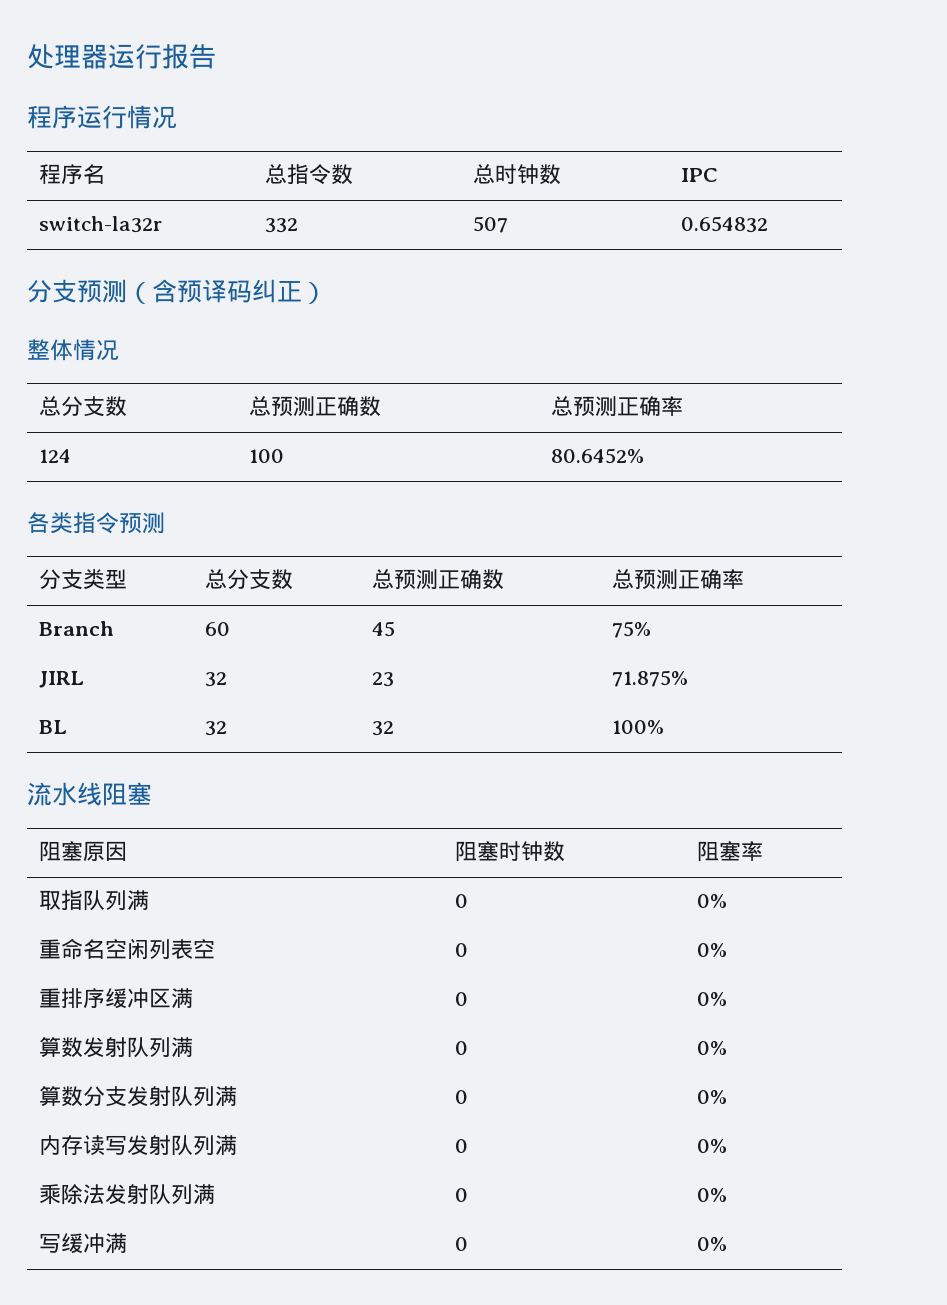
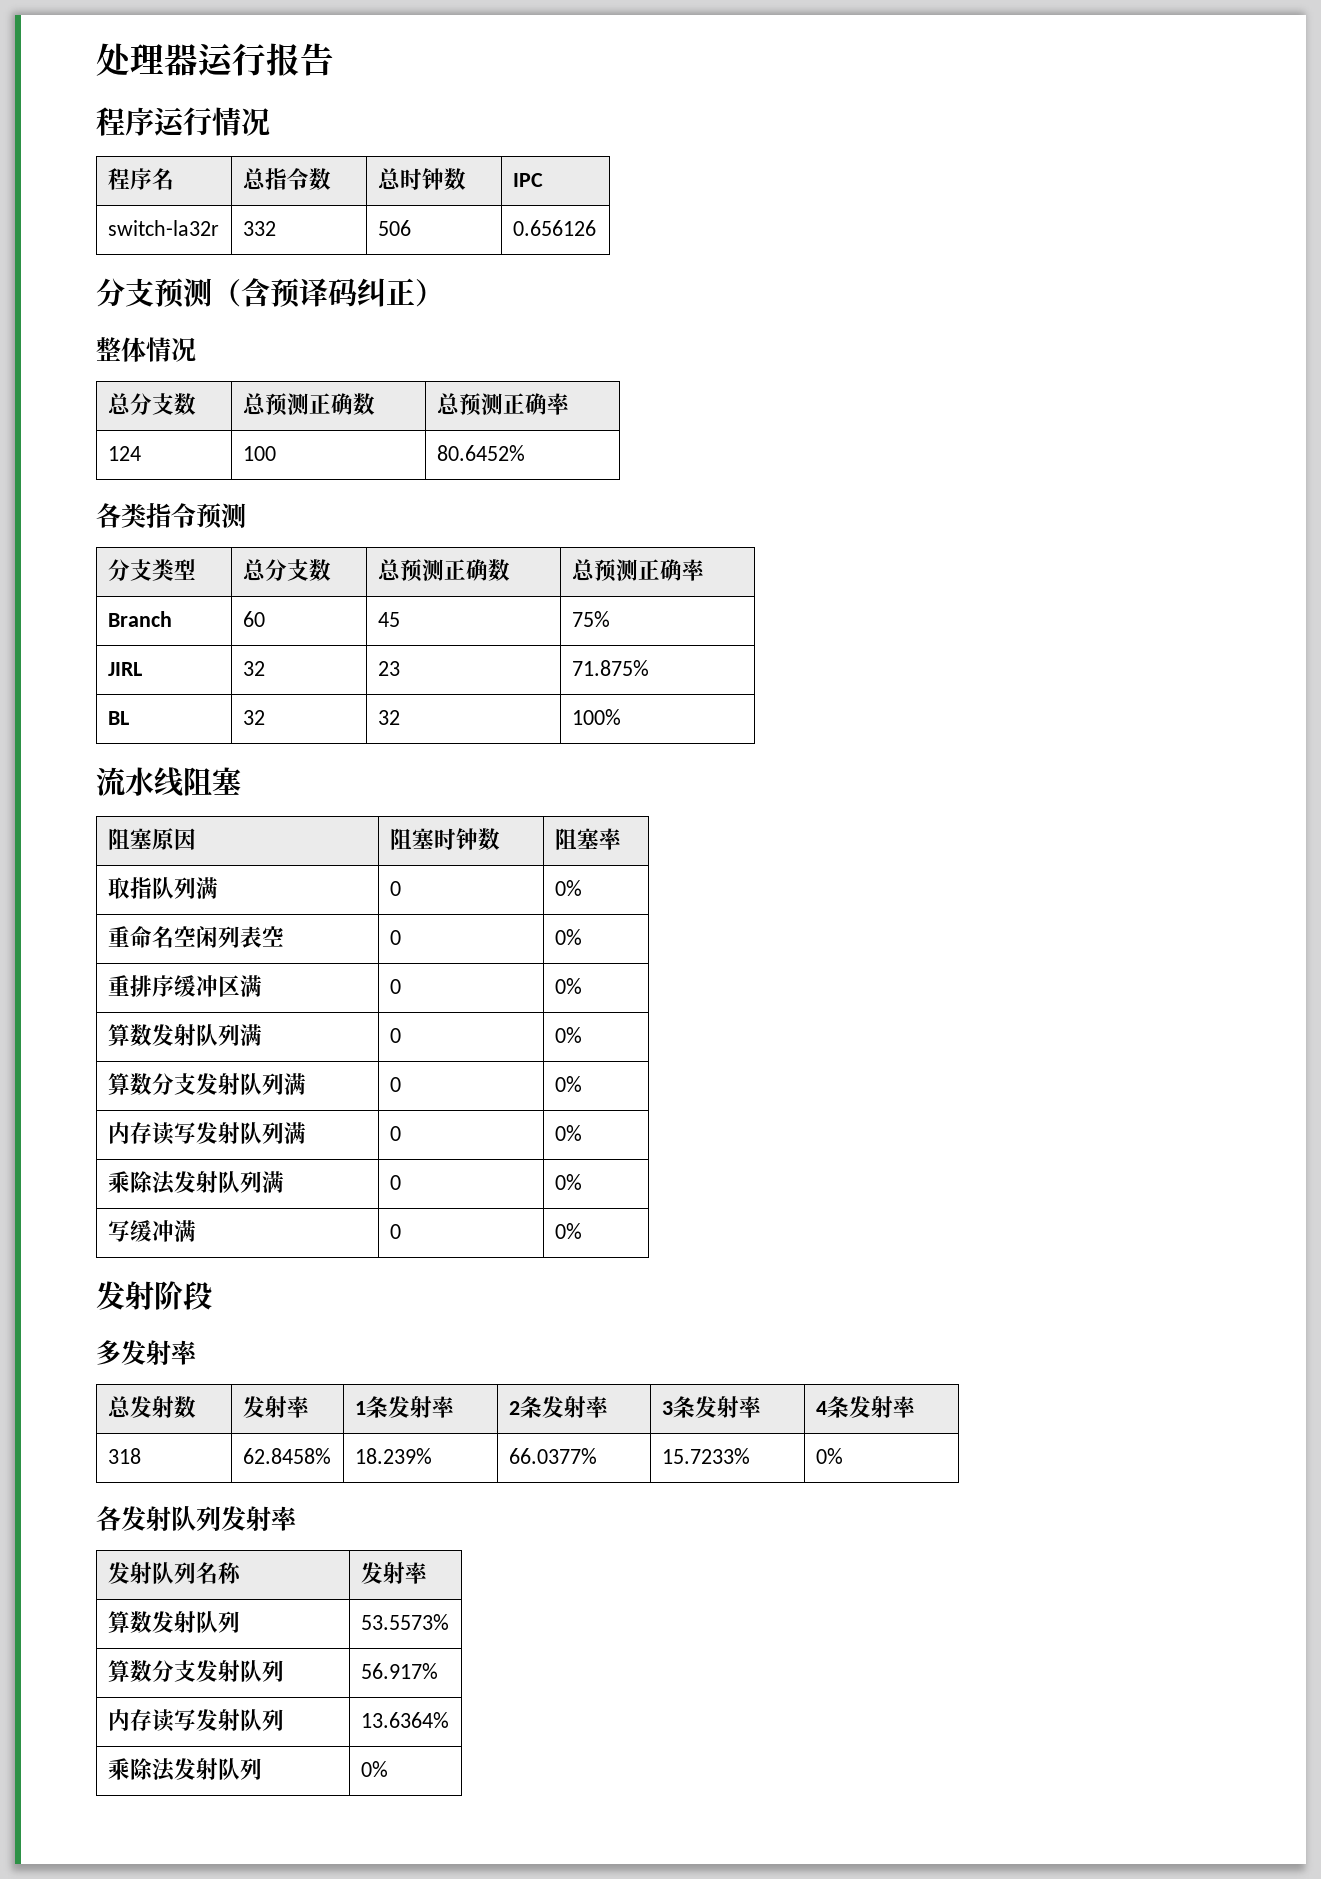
- switch-la32r | 332 | 507 | 0.654832
+ switch-la32r | 332 | 506 | 0.656126
+ 发射阶段
+ 多发射率
+ 总发射数 | 发射率 | 1条发射率 | 2条发射率 | 3条发射率 | 4条发射率
+ 318 | 62.8458% | 18.239% | 66.0377% | 15.7233% | 0%
+ 各发射队列发射率
+ 发射队列名称 | 发射率
+ 算数发射队列 | 53.5573%
+ 算数分支发射队列 | 56.917%
+ 内存读写发射队列 | 13.6364%
+ 乘除法发射队列 | 0%

